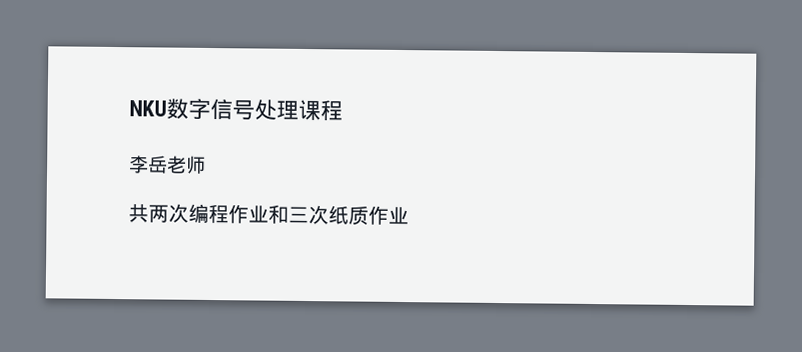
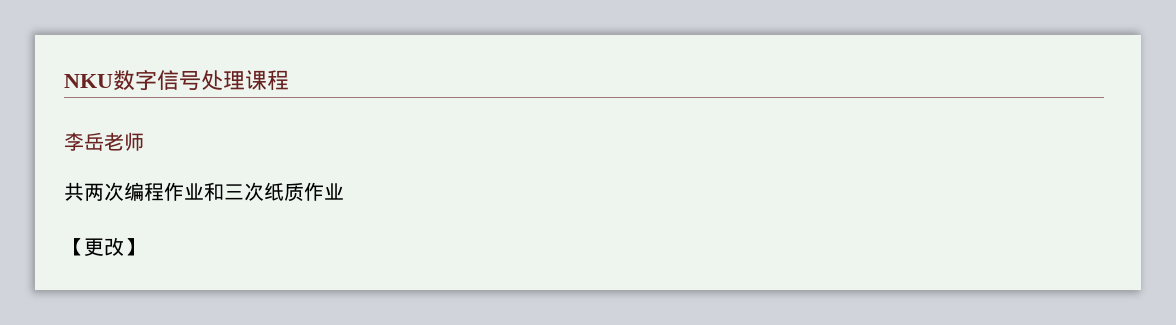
+ 【更改】

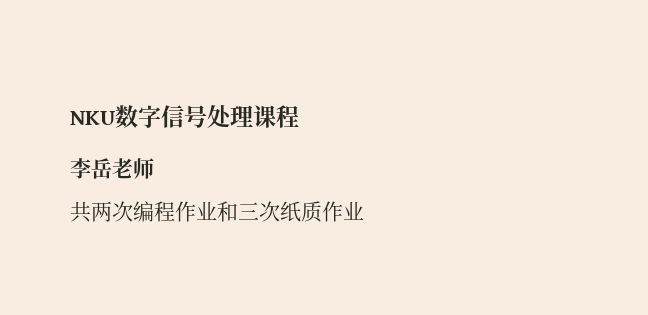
- 【更改】

